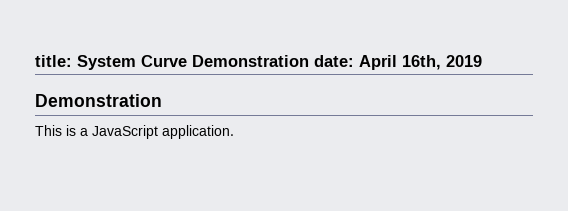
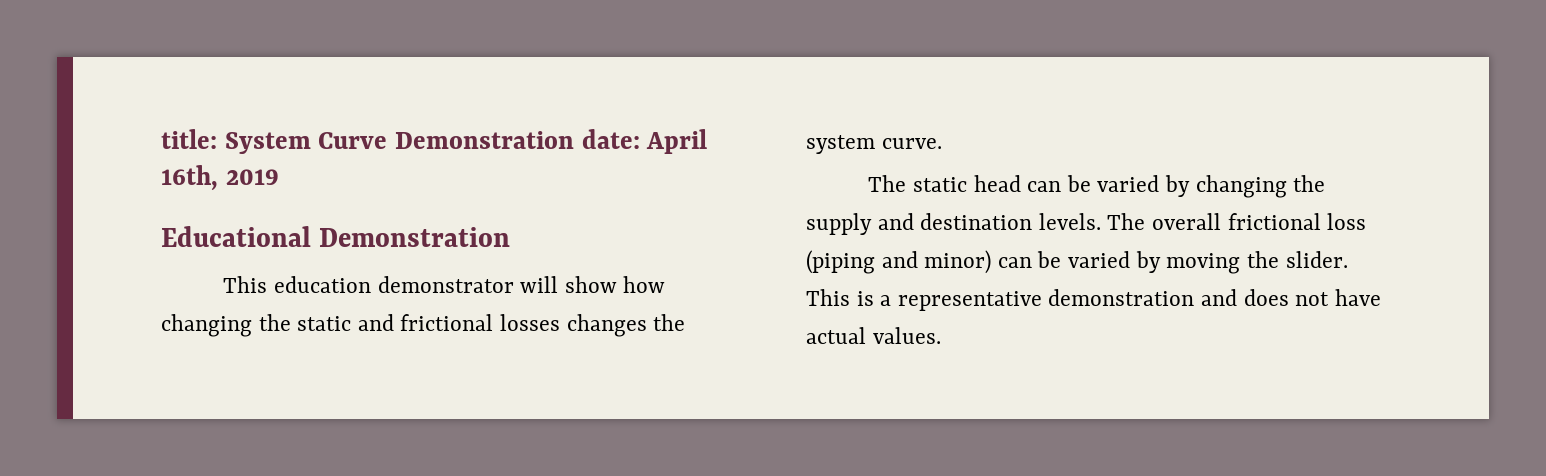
  title: System Curve Demonstration date: April 16th, 2019
- Demonstration
+ Educational Demonstration
- This is a JavaScript application.
+ This education demonstrator will show how changing the static and frictional losses changes the system curve.
+ The static head can be varied by changing the supply and destination levels. The overall frictional loss (piping and minor) can be varied by moving the slider. This is a representative demonstration and does not have actual values.

